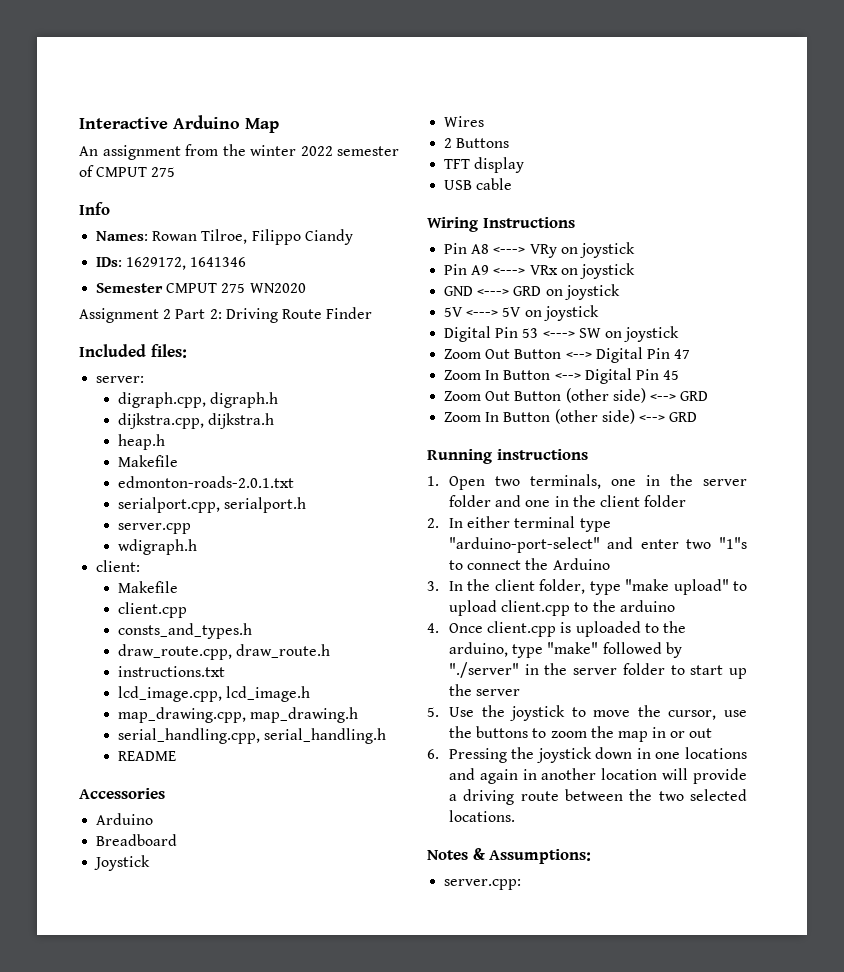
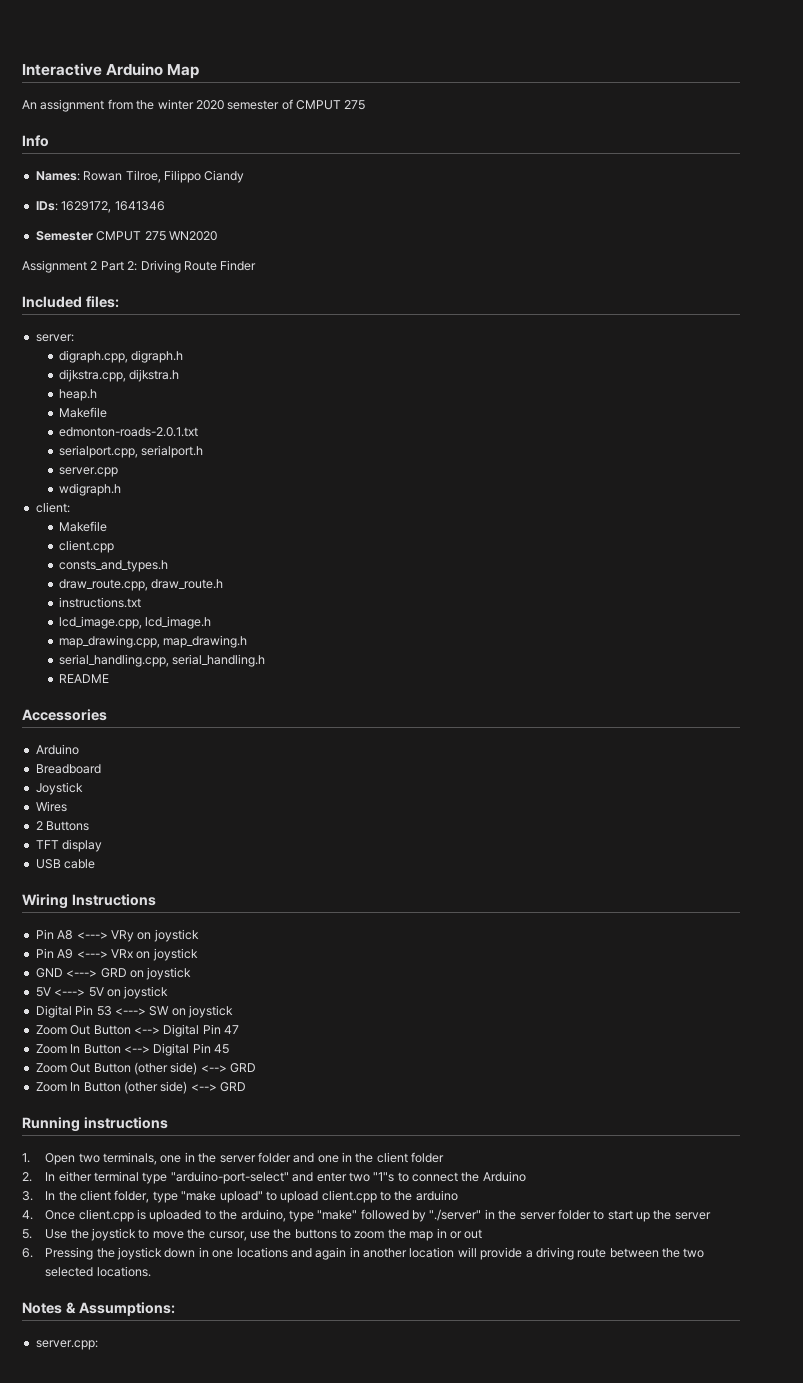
- An assignment from the winter 2022 semester of CMPUT 275
+ An assignment from the winter 2020 semester of CMPUT 275

